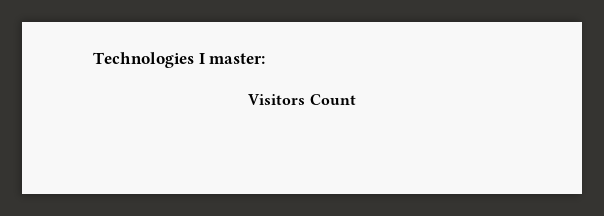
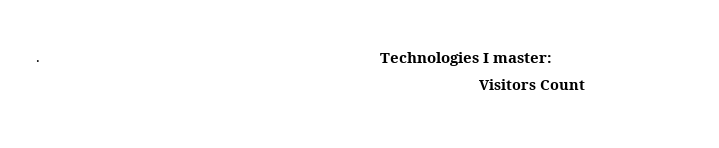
+ .

